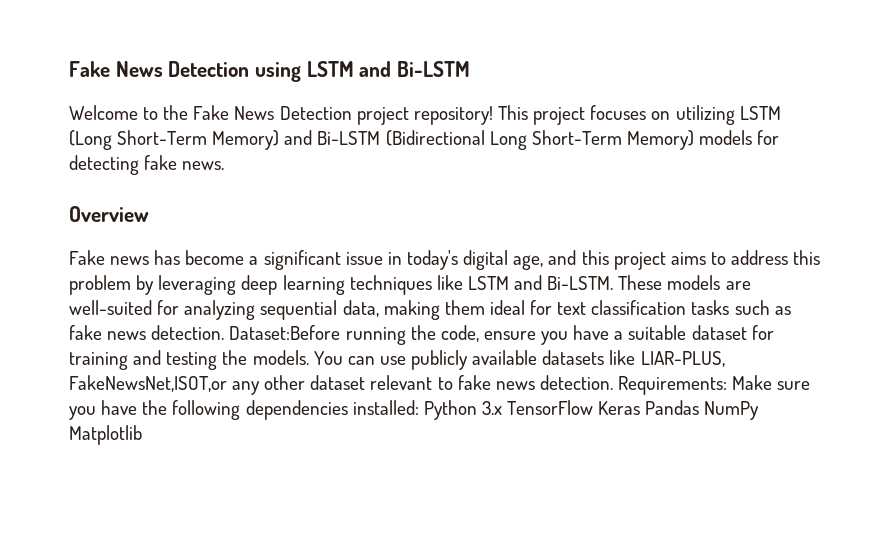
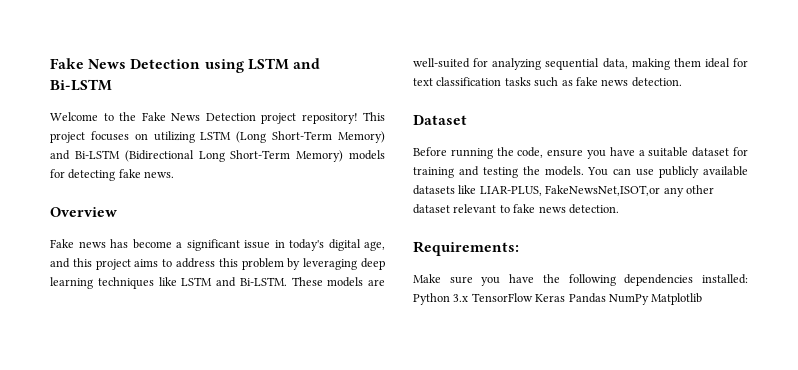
- These models are well-suited for analyzing sequential data, making them ideal for text classification tasks such as fake news detection. Dataset:Before running the code, ensure you have a suitable dataset for training and testing the models.
+ These models are well-suited for analyzing sequential data, making them ideal for text classification tasks such as fake news detection.
+ Dataset
+ Before running the code, ensure you have a suitable dataset for training and testing the models.
- You can use publicly available datasets like LIAR-PLUS, FakeNewsNet,ISOT,or any other dataset relevant to fake news detection. Requirements: Make sure you have the following dependencies installed: Python 3.x TensorFlow Keras Pandas NumPy Matplotlib
+ You can use publicly available datasets like LIAR-PLUS, FakeNewsNet,ISOT,or any other dataset relevant to fake news detection.
+ Requirements:
+ Make sure you have the following dependencies installed: Python 3.x TensorFlow Keras Pandas NumPy Matplotlib

